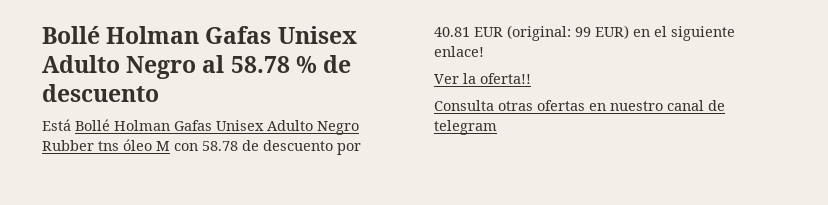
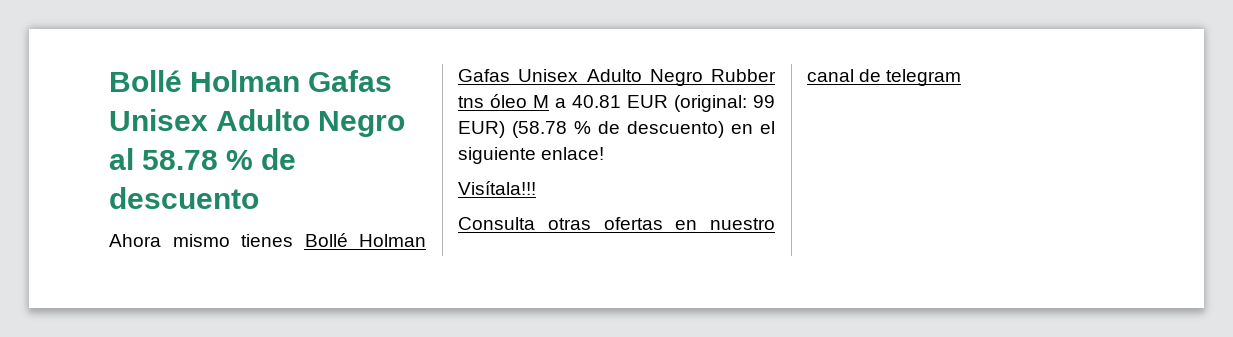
- Está Bollé Holman Gafas Unisex Adulto Negro Rubber tns óleo M con 58.78 de descuento por 40.81 EUR (original: 99 EUR) en el siguiente enlace!
+ Ahora mismo tienes Bollé Holman Gafas Unisex Adulto Negro Rubber tns óleo M a 40.81 EUR (original: 99 EUR) (58.78 % de descuento) en el siguiente enlace!
- Ver la oferta!!
+ Visítala!!!

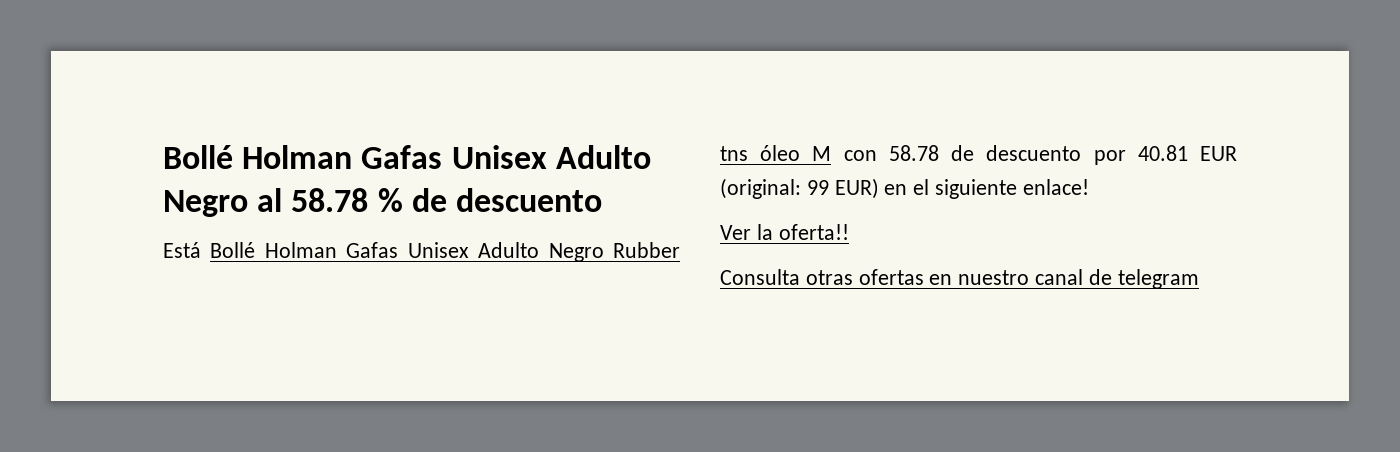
- Ahora mismo tienes Bollé Holman Gafas Unisex Adulto Negro Rubber tns óleo M a 40.81 EUR (original: 99 EUR) (58.78 % de descuento) en el siguiente enlace!
+ Está Bollé Holman Gafas Unisex Adulto Negro Rubber tns óleo M con 58.78 de descuento por 40.81 EUR (original: 99 EUR) en el siguiente enlace!
- Visítala!!!
+ Ver la oferta!!

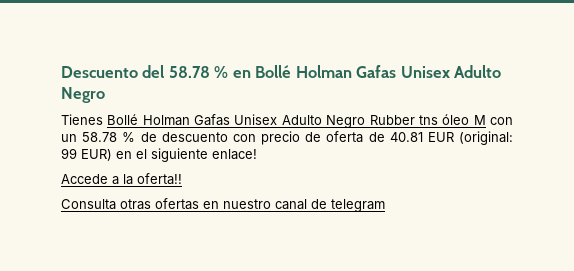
- Bollé Holman Gafas Unisex Adulto Negro al 58.78 % de descuento
- Está Bollé Holman Gafas Unisex Adulto Negro Rubber tns óleo M con 58.78 de descuento por 40.81 EUR (original: 99 EUR) en el siguiente enlace!
+ Descuento del 58.78 % en Bollé Holman Gafas Unisex Adulto Negro
+ Tienes Bollé Holman Gafas Unisex Adulto Negro Rubber tns óleo M con un 58.78 % de descuento con precio de oferta de 40.81 EUR (original: 99 EUR) en el siguiente enlace!
- Ver la oferta!!
+ Accede a la oferta!!

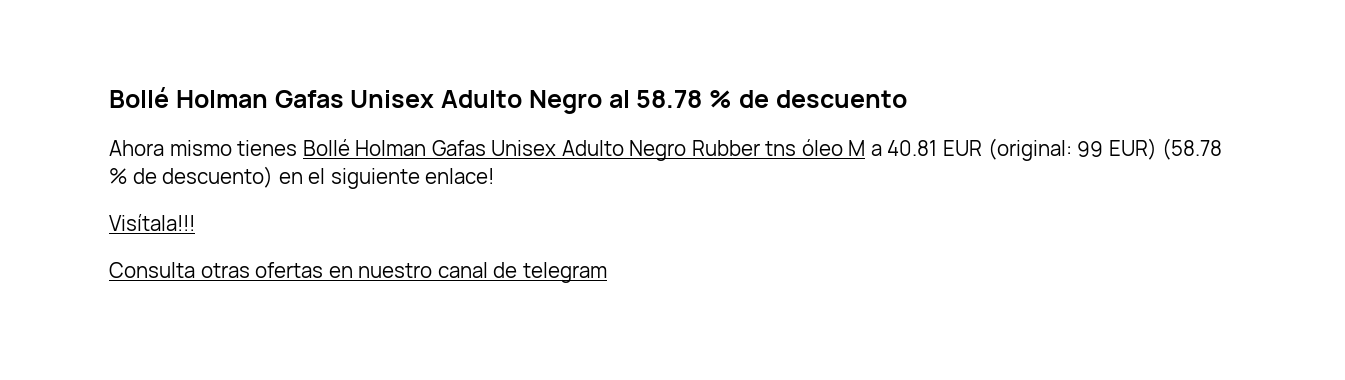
- Descuento del 58.78 % en Bollé Holman Gafas Unisex Adulto Negro
- Tienes Bollé Holman Gafas Unisex Adulto Negro Rubber tns óleo M con un 58.78 % de descuento con precio de oferta de 40.81 EUR (original: 99 EUR) en el siguiente enlace!
+ Bollé Holman Gafas Unisex Adulto Negro al 58.78 % de descuento
+ Ahora mismo tienes Bollé Holman Gafas Unisex Adulto Negro Rubber tns óleo M a 40.81 EUR (original: 99 EUR) (58.78 % de descuento) en el siguiente enlace!
- Accede a la oferta!!
+ Visítala!!!

